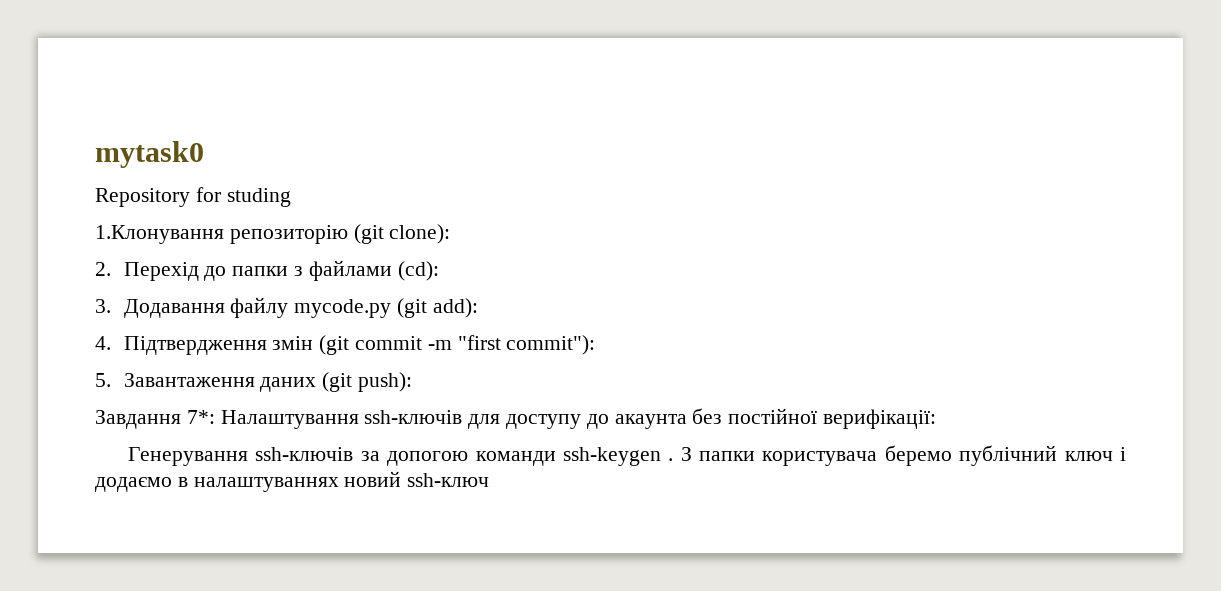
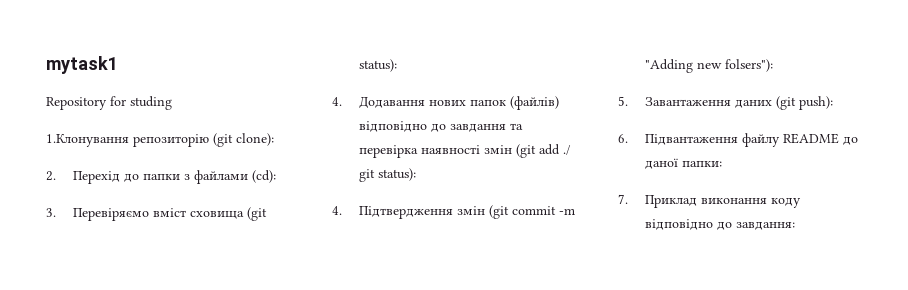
- mytask0
+ mytask1
- 3. Додавання файлу mycode.py (git add):
+ 3. Перевіряємо вміст сховища (git status):
+ 4. Додавання нових папок (файлів) відповідно до завдання та перевірка наявності змін (git add ./ git status):
- 4. Підтвердження змін (git commit -m "first commit"):
+ 4. Підтвердження змін (git commit -m "Adding new folsers"):
- Завдання 7*: Налаштування ssh-ключів для доступу до акаунта без постійної верифікації:
- Генерування ssh-ключів за допогою команди ssh-keygen . З папки користувача беремо публічний ключ і додаємо в налаштуваннях новий ssh-ключ
+ 6. Підвантаження файлу README до даної папки:
+ 7. Приклад виконання коду відповідно до завдання:

